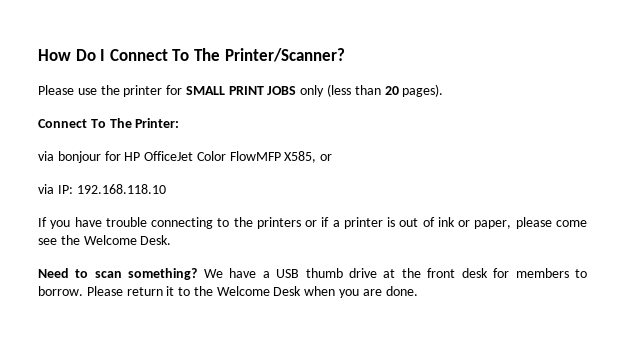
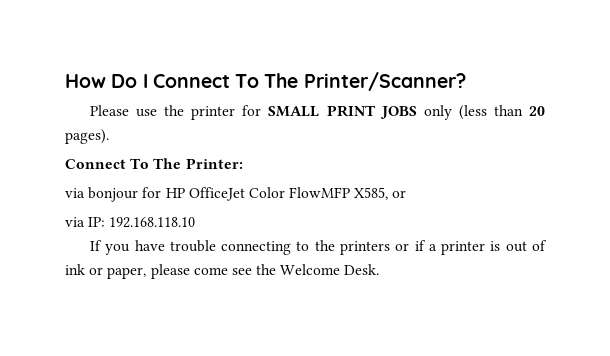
- Need to scan something? We have a USB thumb drive at the front desk for members to borrow. Please return it to the Welcome Desk when you are done.

